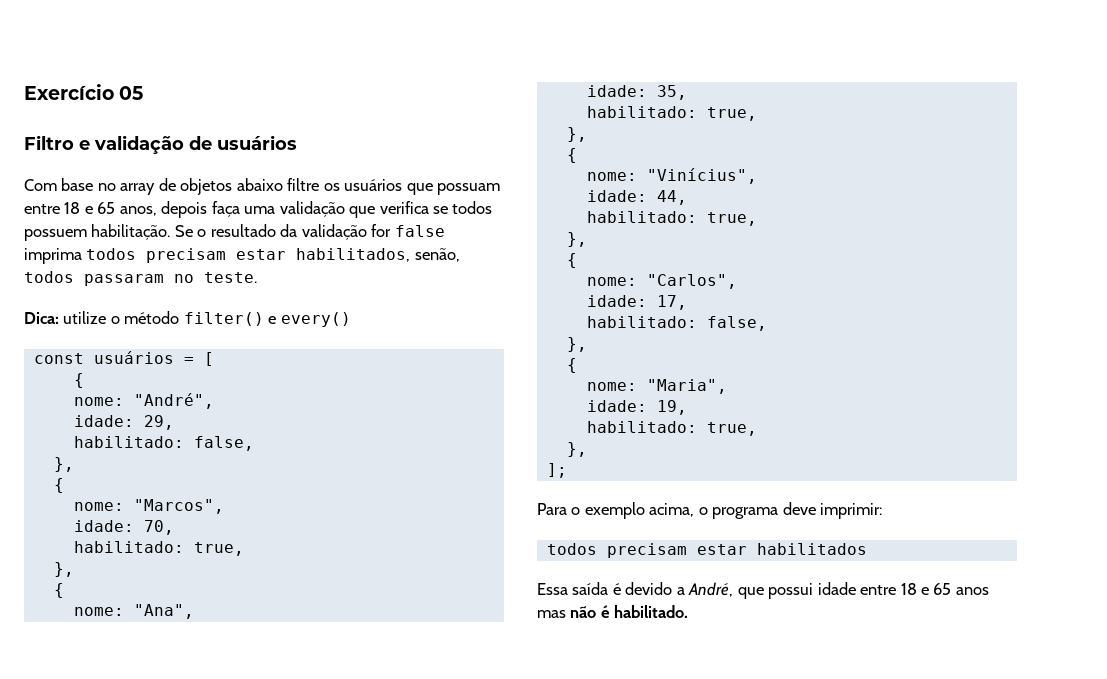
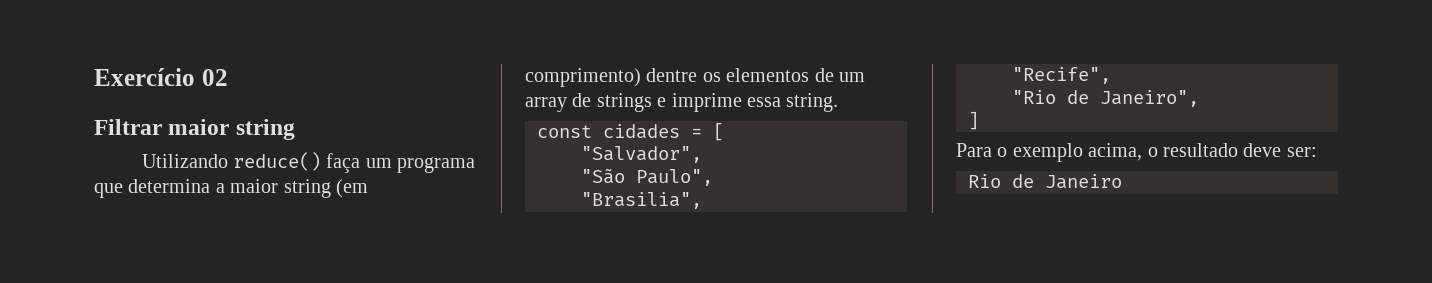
- Exercício 05
- Filtro e validação de usuários
- Com base no array de objetos abaixo filtre os usuários que possuam entre 18 e 65 anos, depois faça uma validação que verifica se todos possuem habilitação. Se o resultado da validação for false imprima todos precisam estar habilitados, senão, todos passaram no teste.
- Dica: utilize o método filter() e every()
+ Exercício 02
+ Filtrar maior string
+ Utilizando reduce() faça um programa que determina a maior string (em comprimento) dentre os elementos de um array de strings e imprime essa string.
- const usuários = [
- {
- nome: "André",
- idade: 29,
- habilitado: false,
- },
- {
- nome: "Marcos",
- idade: 70,
- habilitado: true,
- },
- {
- nome: "Ana",
- idade: 35,
- habilitado: true,
- },
- {
- nome: "Vinícius",
- idade: 44,
- habilitado: true,
- },
- {
- nome: "Carlos",
- idade: 17,
- habilitado: false,
- },
- {
- nome: "Maria",
- idade: 19,
- habilitado: true,
- },
- ];
+ const cidades = [
+ "Salvador",
+ "São Paulo",
+ "Brasilia",
+ "Recife",
+ "Rio de Janeiro",
+ ]
- Para o exemplo acima, o programa deve imprimir:
- todos precisam estar habilitados
- Essa saída é devido a André, que possui idade entre 18 e 65 anos mas não é habilitado.
+ Para o exemplo acima, o resultado deve ser:
+ Rio de Janeiro

